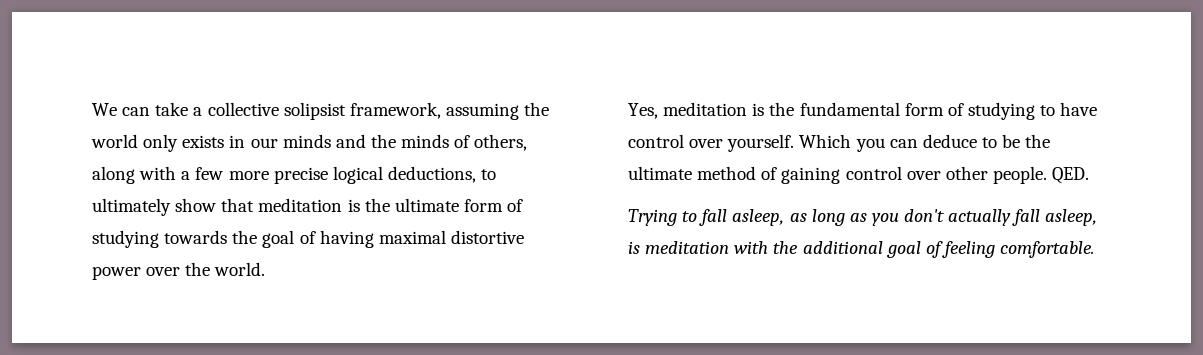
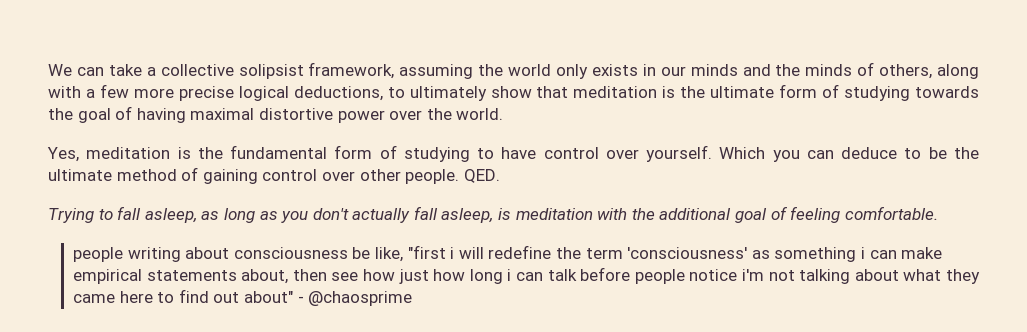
+ people writing about consciousness be like, "first i will redefine the term 'consciousness' as something i can make empirical statements about, then see how just how long i can talk before people notice i'm not talking about what they came here to find out about" - @chaosprime

